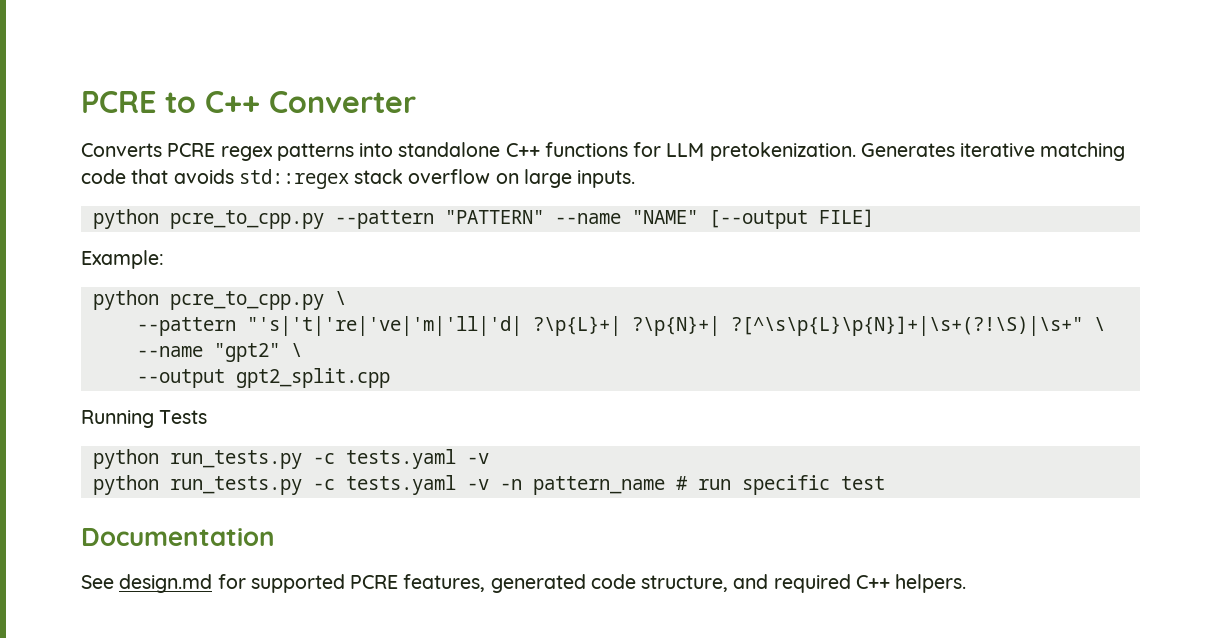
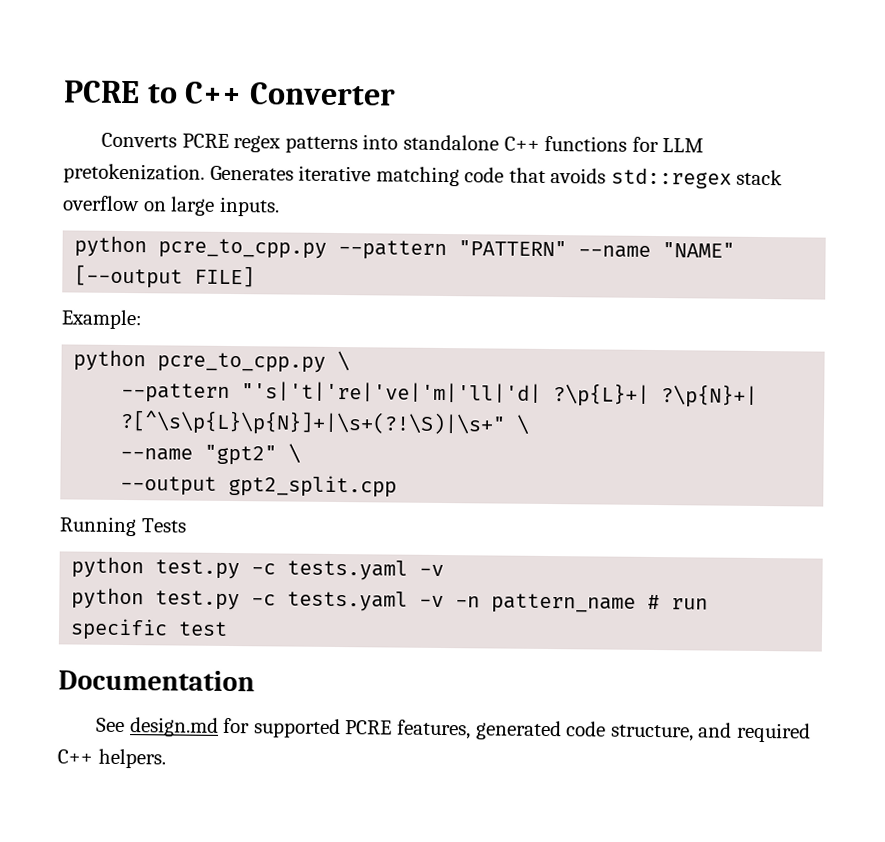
  Running Tests
- python run_tests.py -c tests.yaml -v
+ python test.py -c tests.yaml -v
- python run_tests.py -c tests.yaml -v -n pattern_name # run specific test
+ python test.py -c tests.yaml -v -n pattern_name # run specific test

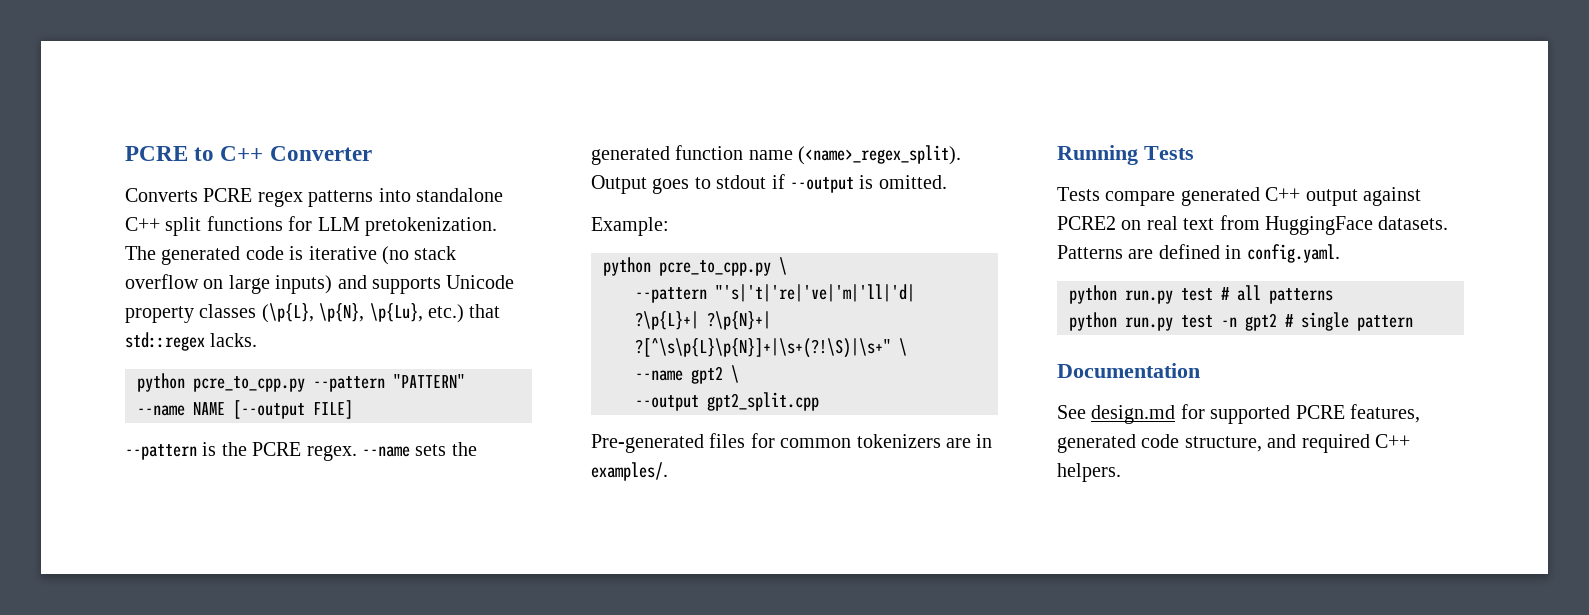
- Converts PCRE regex patterns into standalone C++ functions for LLM pretokenization.
+ Converts PCRE regex patterns into standalone C++ split functions for LLM pretokenization.
- Generates iterative matching code that avoids std::regex stack overflow on large inputs.
+ The generated code is iterative (no stack overflow on large inputs) and supports Unicode property classes (\p{L}, \p{N}, \p{Lu}, etc.) that std::regex lacks.
- python pcre_to_cpp.py --pattern "PATTERN" --name "NAME" [--output FILE]
+ python pcre_to_cpp.py --pattern "PATTERN" --name NAME [--output FILE]
+ --pattern is the PCRE regex. --name sets the generated function name (<name>_regex_split). Output goes to stdout if --output is omitted.
- --name "gpt2" \
+ --name gpt2 \
+ Pre-generated files for common tokenizers are in examples/.
  Running Tests
- python test.py -c tests.yaml -v
- python test.py -c tests.yaml -v -n pattern_name # run specific test
+ Tests compare generated C++ output against PCRE2 on real text from HuggingFace datasets. Patterns are defined in config.yaml.
+ python run.py test # all patterns
+ python run.py test -n gpt2 # single pattern

